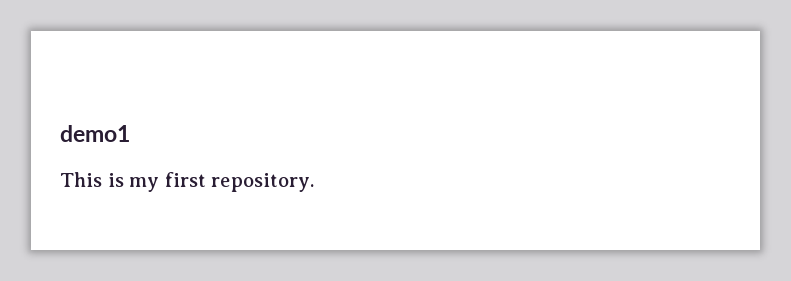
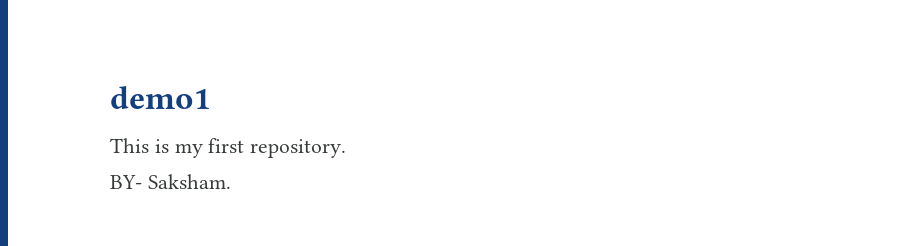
+ BY- Saksham.

